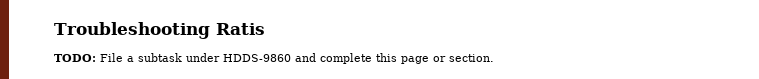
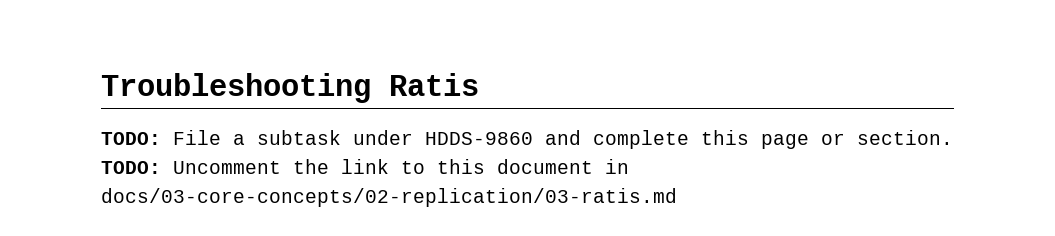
+ TODO: Uncomment the link to this document in docs/03-core-concepts/02-replication/03-ratis.md

